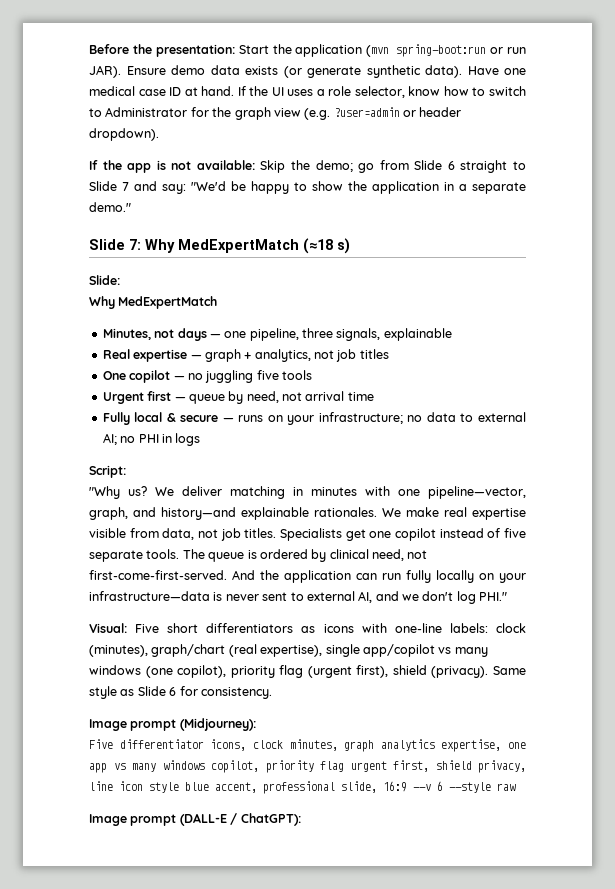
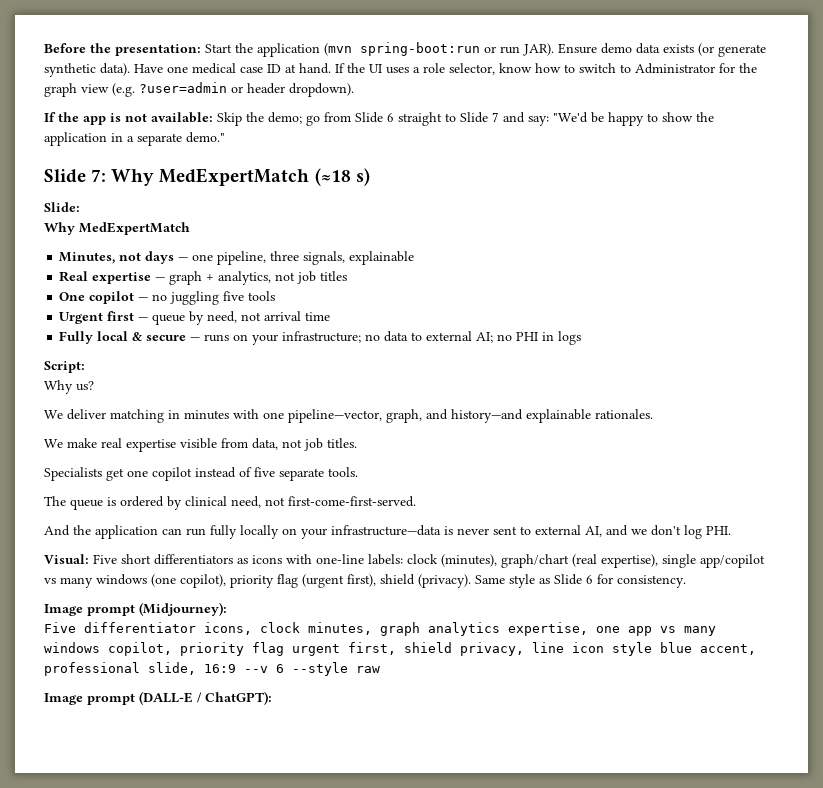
- "Why us? We deliver matching in minutes with one pipeline—vector, graph, and history—and explainable rationales. We make real expertise visible from data, not job titles. Specialists get one copilot instead of five separate tools. The queue is ordered by clinical need, not first-come-first-served. And the application can run fully locally on your infrastructure—data is never sent to external AI, and we don't log PHI."
+ Why us?
+ We deliver matching in minutes with one pipeline—vector, graph, and history—and explainable rationales.
+ We make real expertise visible from data, not job titles.
+ Specialists get one copilot instead of five separate tools.
+ The queue is ordered by clinical need, not first-come-first-served.
+ And the application can run fully locally on your infrastructure—data is never sent to external AI, and we don't log PHI.

